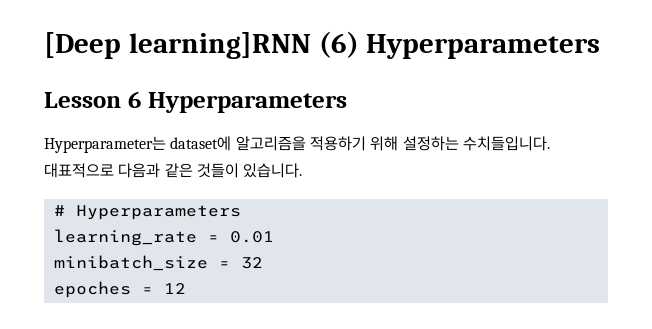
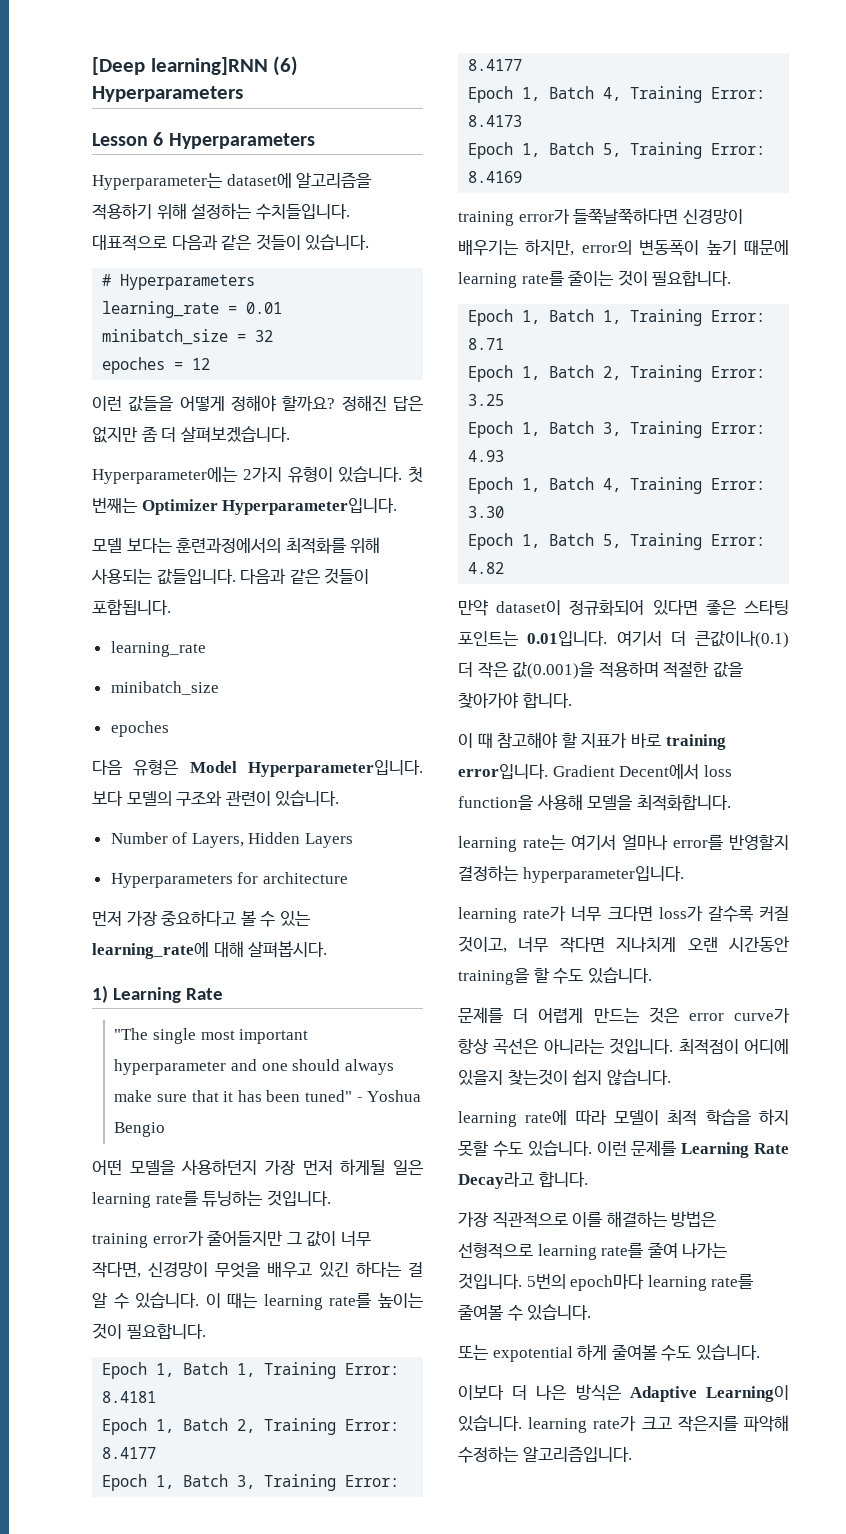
+ 이런 값들을 어떻게 정해야 할까요? 정해진 답은 없지만 좀 더 살펴보겠습니다.
+ Hyperparameter에는 2가지 유형이 있습니다. 첫 번째는 Optimizer Hyperparameter입니다.
+ 모델 보다는 훈련과정에서의 최적화를 위해 사용되는 값들입니다. 다음과 같은 것들이 포함됩니다.
+ learning_rate
+ minibatch_size
+ epoches
+ 다음 유형은 Model Hyperparameter입니다. 보다 모델의 구조와 관련이 있습니다.
+ Number of Layers, Hidden Layers
+ Hyperparameters for architecture
+ 먼저 가장 중요하다고 볼 수 있는 learning_rate에 대해 살펴봅시다.
+ 1) Learning Rate
+ "The single most important hyperparameter and one should always make sure that it has been tuned" - Yoshua Bengio
+ 어떤 모델을 사용하던지 가장 먼저 하게될 일은 learning rate를 튜닝하는 것입니다.
+ training error가 줄어들지만 그 값이 너무 작다면, 신경망이 무엇을 배우고 있긴 하다는 걸 알 수 있습니다. 이 때는 learning rate를 높이는 것이 필요합니다.
+ Epoch 1, Batch 1, Training Error: 8.4181
+ Epoch 1, Batch 2, Training Error: 8.4177
+ Epoch 1, Batch 3, Training Error: 8.4177
+ Epoch 1, Batch 4, Training Error: 8.4173
+ Epoch 1, Batch 5, Training Error: 8.4169
+ training error가 들쭉날쭉하다면 신경망이 배우기는 하지만, error의 변동폭이 높기 때문에 learning rate를 줄이는 것이 필요합니다.
+ Epoch 1, Batch 1, Training Error: 8.71
+ Epoch 1, Batch 2, Training Error: 3.25
+ Epoch 1, Batch 3, Training Error: 4.93
+ Epoch 1, Batch 4, Training Error: 3.30
+ Epoch 1, Batch 5, Training Error: 4.82
+ 만약 dataset이 정규화되어 있다면 좋은 스타팅 포인트는 0.01입니다. 여기서 더 큰값이나(0.1) 더 작은 값(0.001)을 적용하며 적절한 값을 찾아가야 합니다.
+ 이 때 참고해야 할 지표가 바로 training error입니다. Gradient Decent에서 loss function을 사용해 모델을 최적화합니다.
+ learning rate는 여기서 얼마나 error를 반영할지 결정하는 hyperparameter입니다.
+ learning rate가 너무 크다면 loss가 갈수록 커질 것이고, 너무 작다면 지나치게 오랜 시간동안 training을 할 수도 있습니다.
+ 문제를 더 어렵게 만드는 것은 error curve가 항상 곡선은 아니라는 것입니다. 최적점이 어디에 있을지 찾는것이 쉽지 않습니다.
+ learning rate에 따라 모델이 최적 학습을 하지 못할 수도 있습니다. 이런 문제를 Learning Rate Decay라고 합니다.
+ 가장 직관적으로 이를 해결하는 방법은 선형적으로 learning rate를 줄여 나가는 것입니다. 5번의 epoch마다 learning rate를 줄여볼 수 있습니다.
+ 또는 expotential 하게 줄여볼 수도 있습니다.
+ 이보다 더 나은 방식은 Adaptive Learning이 있습니다. learning rate가 크고 작은지를 파악해 수정하는 알고리즘입니다.

